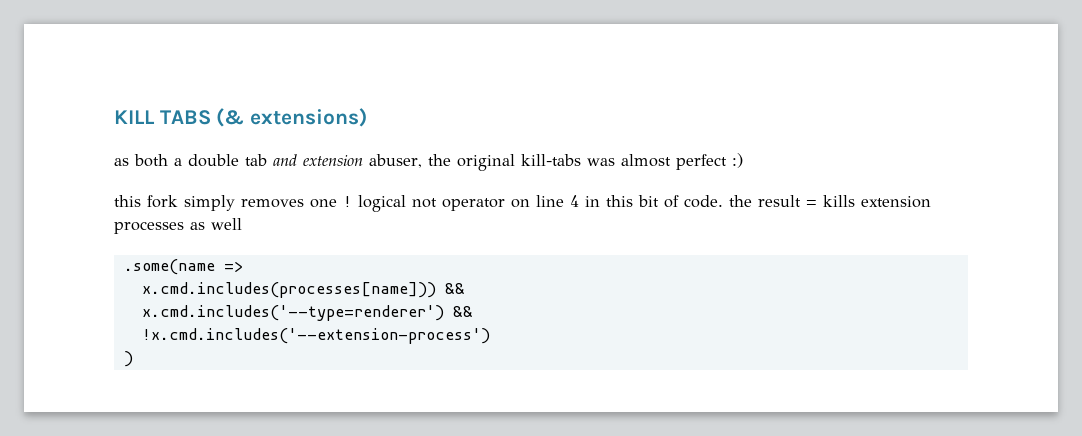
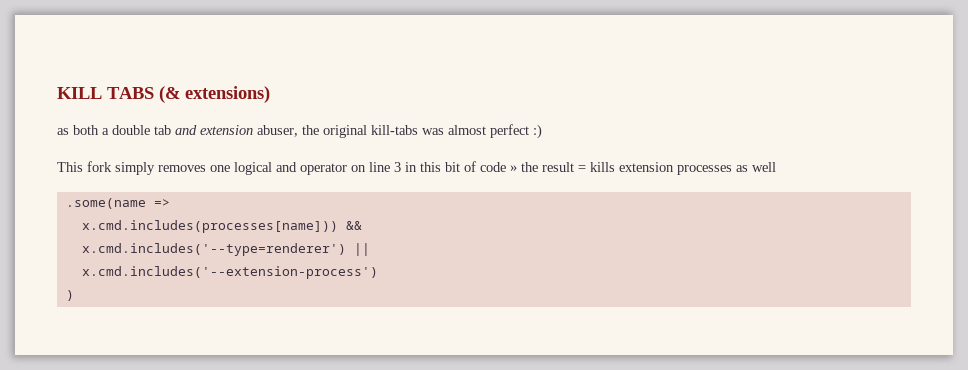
- this fork simply removes one ! logical not operator on line 4 in this bit of code. the result = kills extension processes as well
+ This fork simply removes one logical and operator on line 3 in this bit of code » the result = kills extension processes as well
- x.cmd.includes('--type=renderer') &&
- !x.cmd.includes('--extension-process')
+ x.cmd.includes('--type=renderer') ||
+ x.cmd.includes('--extension-process')

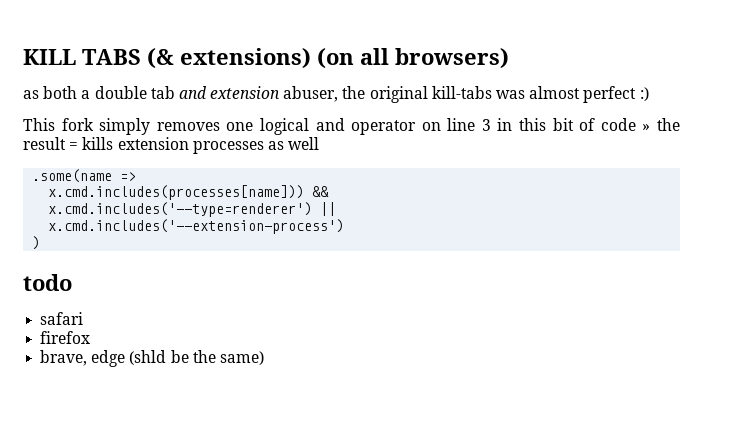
- KILL TABS (& extensions)
+ KILL TABS (& extensions) (on all browsers)
+ todo
+ safari
+ firefox
+ brave, edge (shld be the same)

